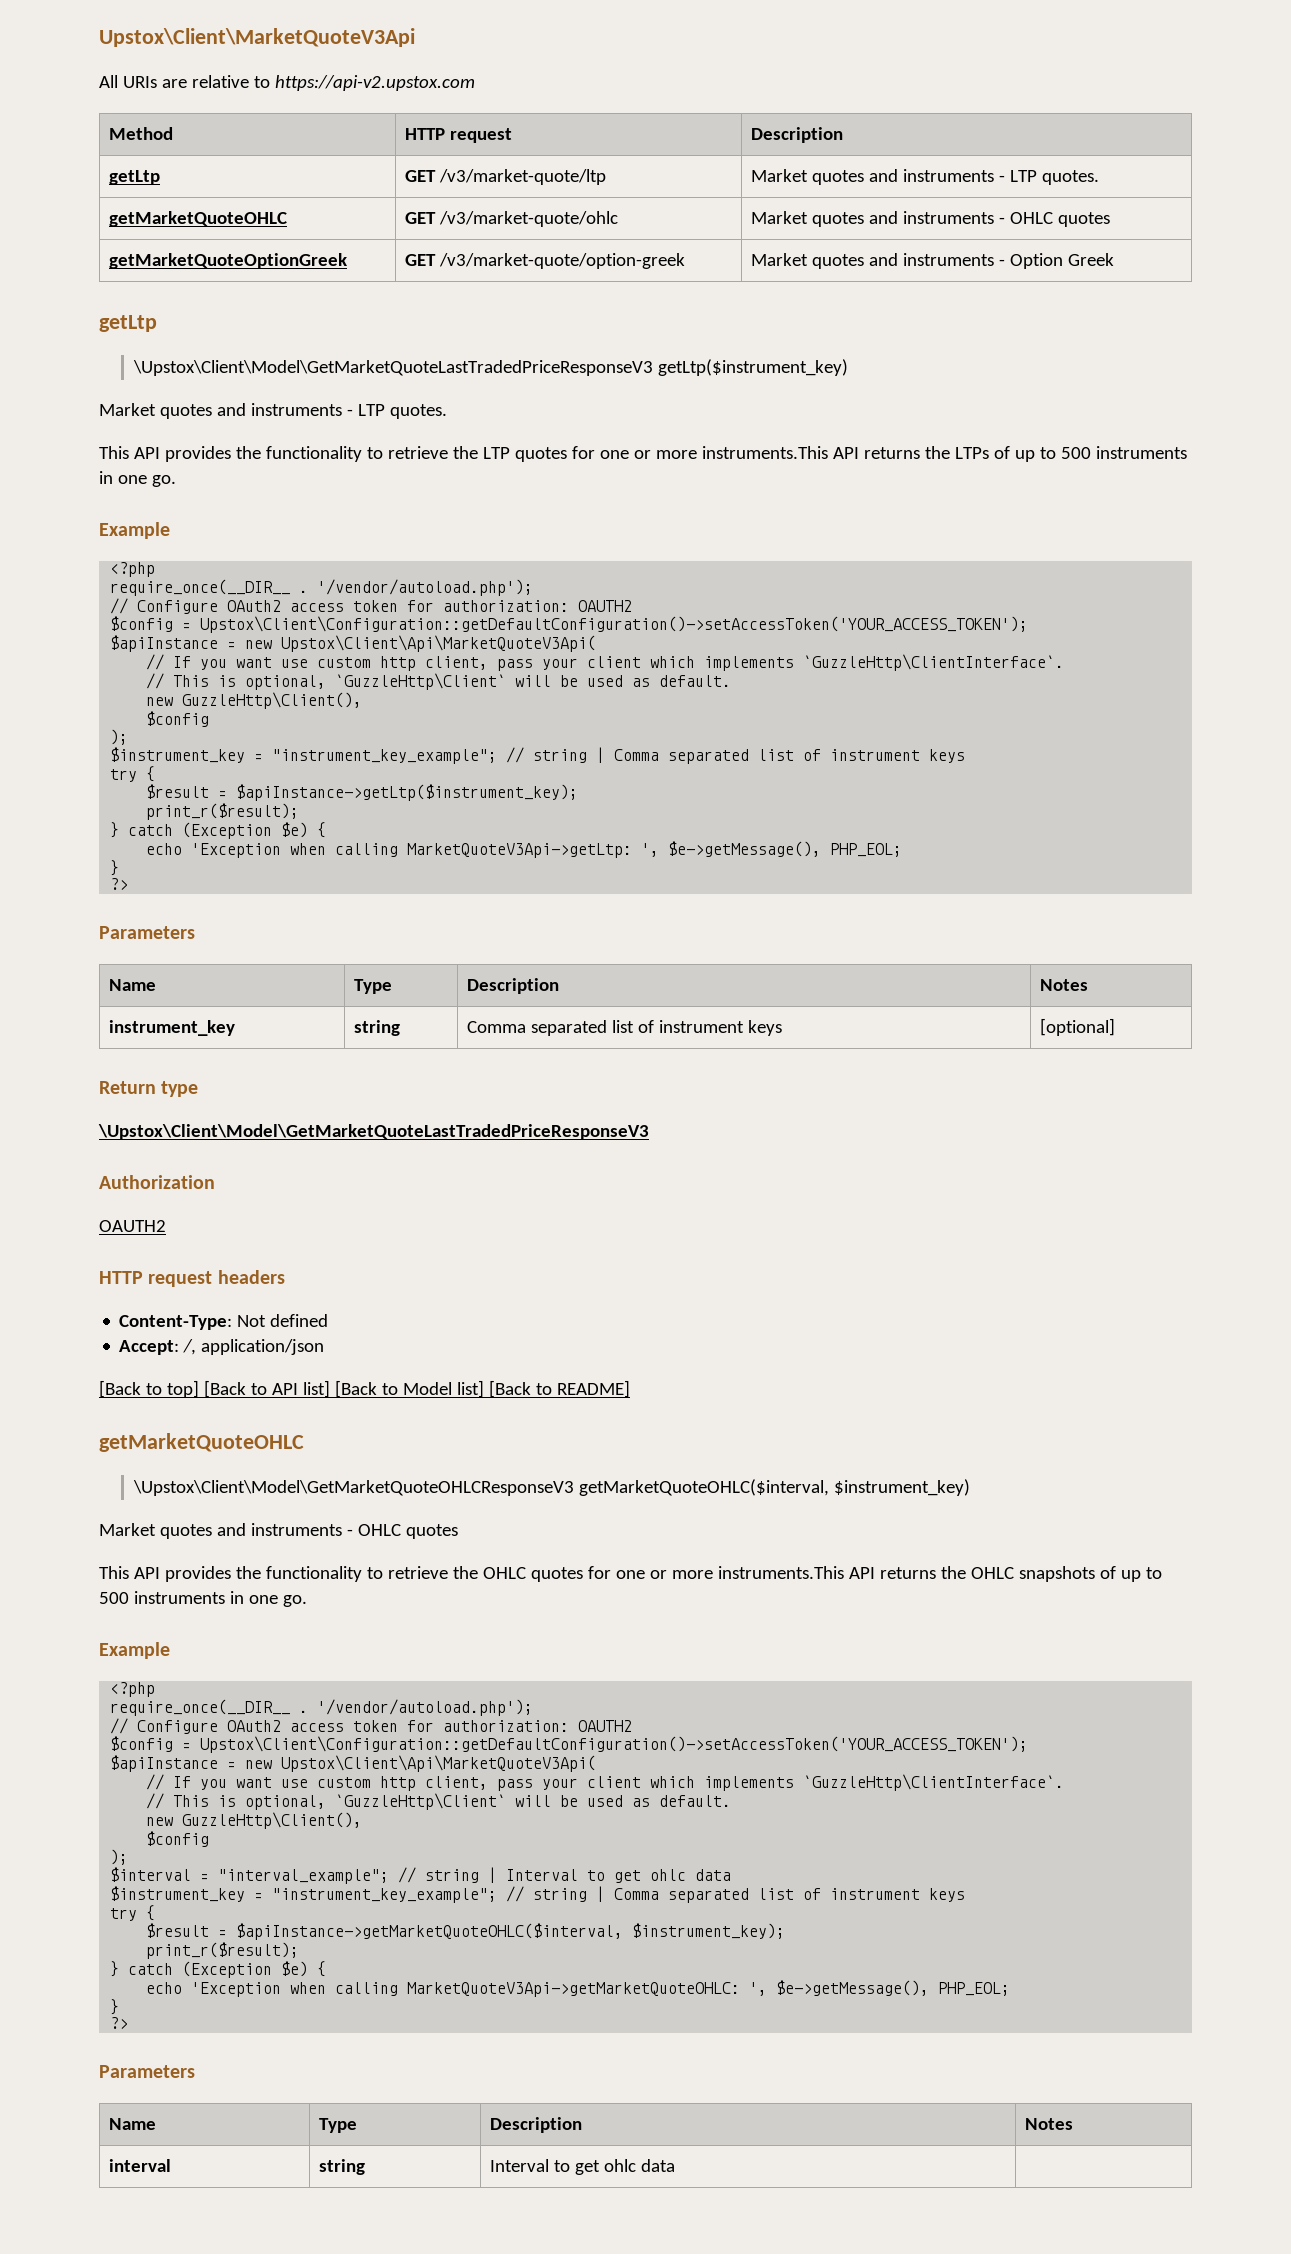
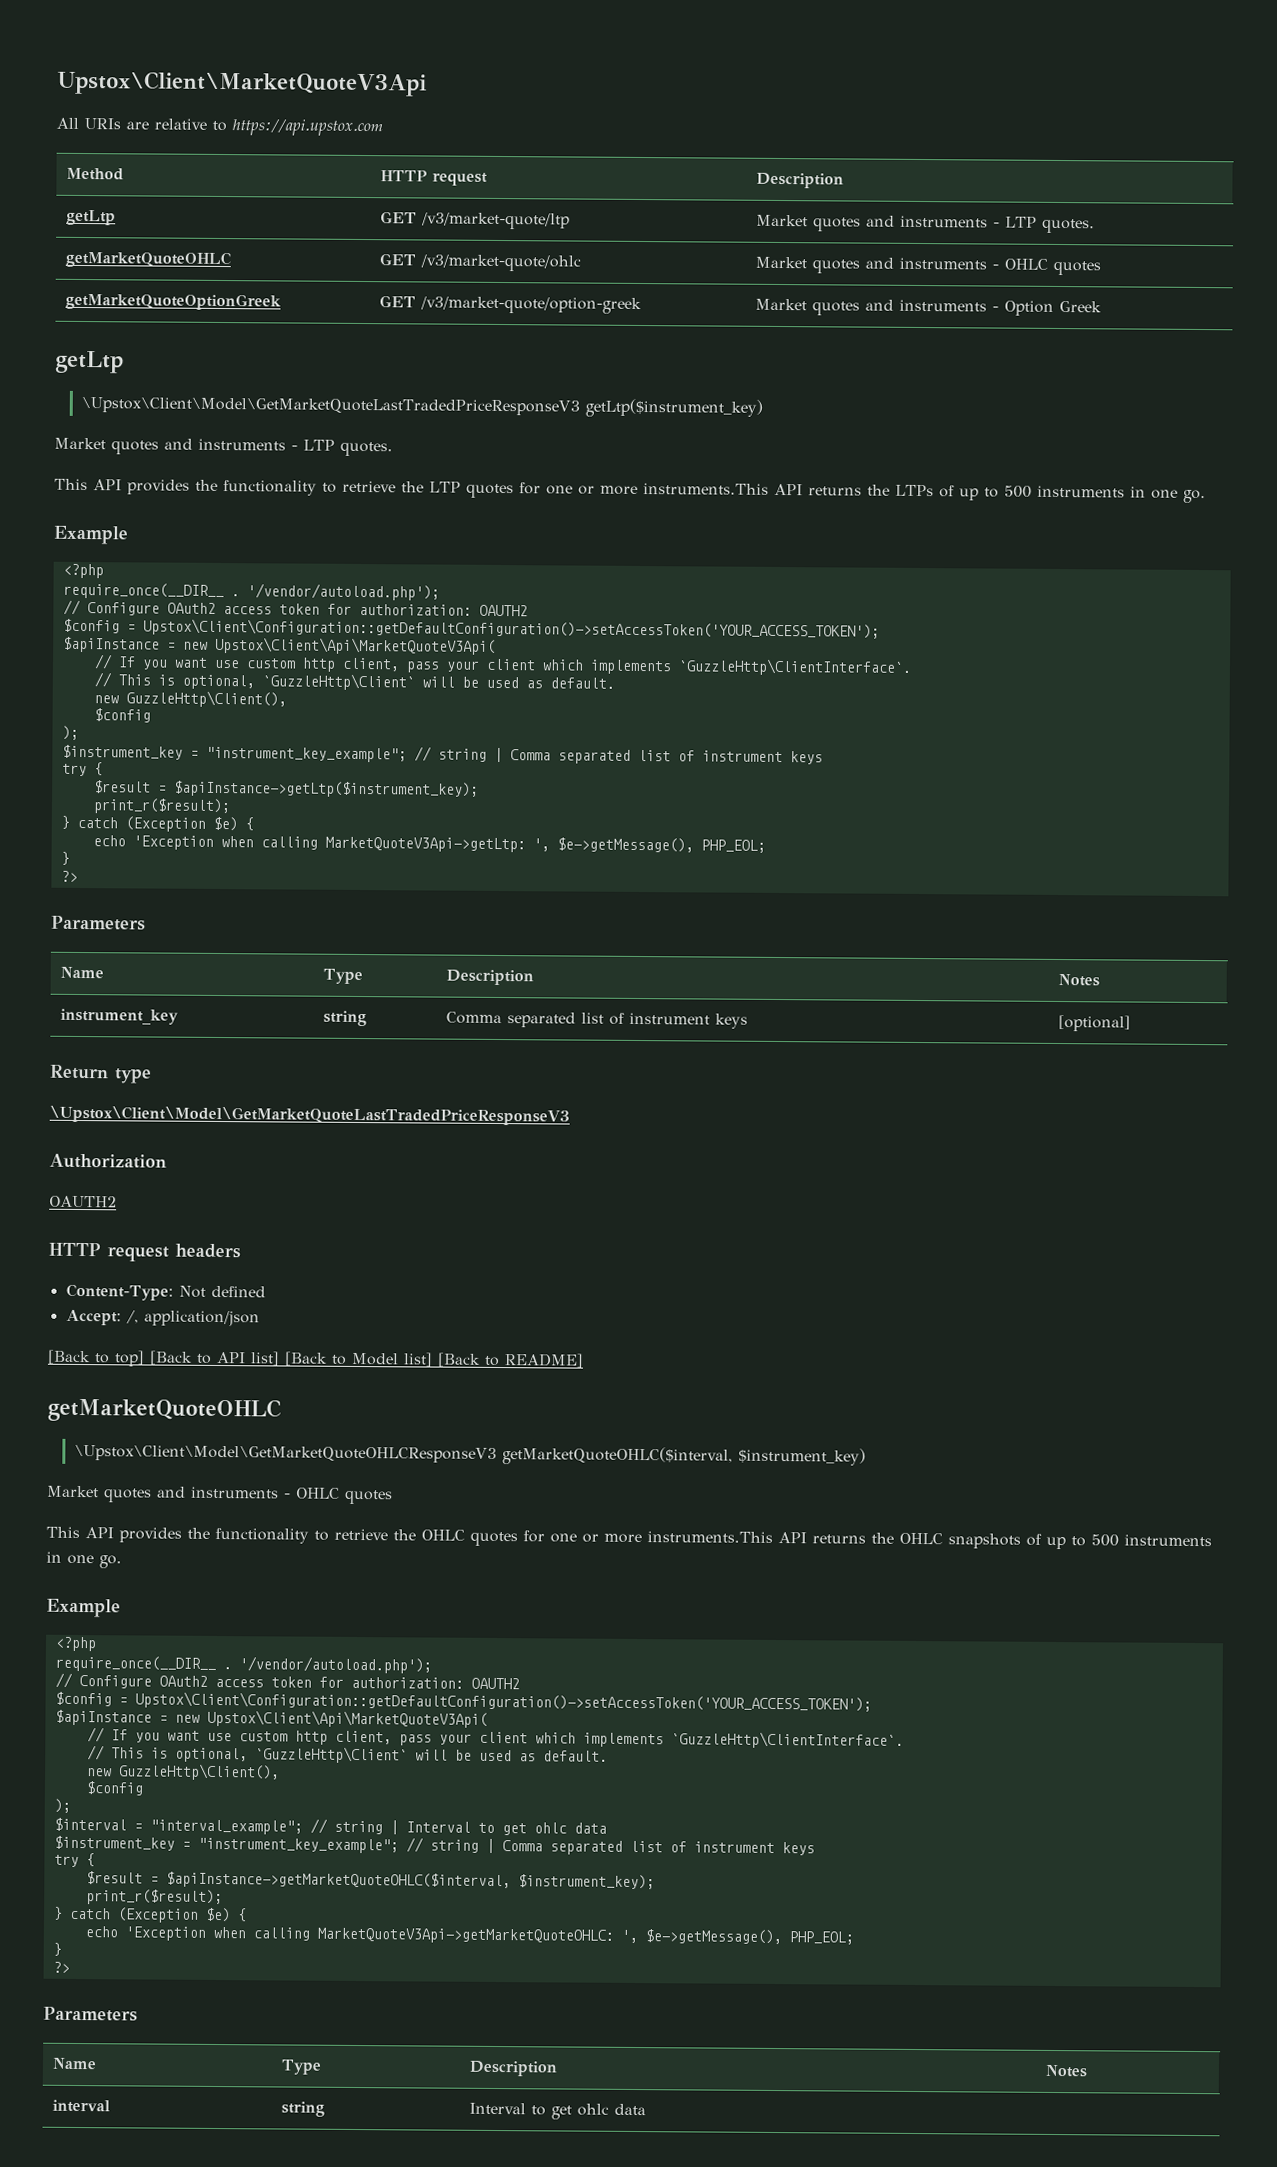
- All URIs are relative to https://api-v2.upstox.com
+ All URIs are relative to https://api.upstox.com

